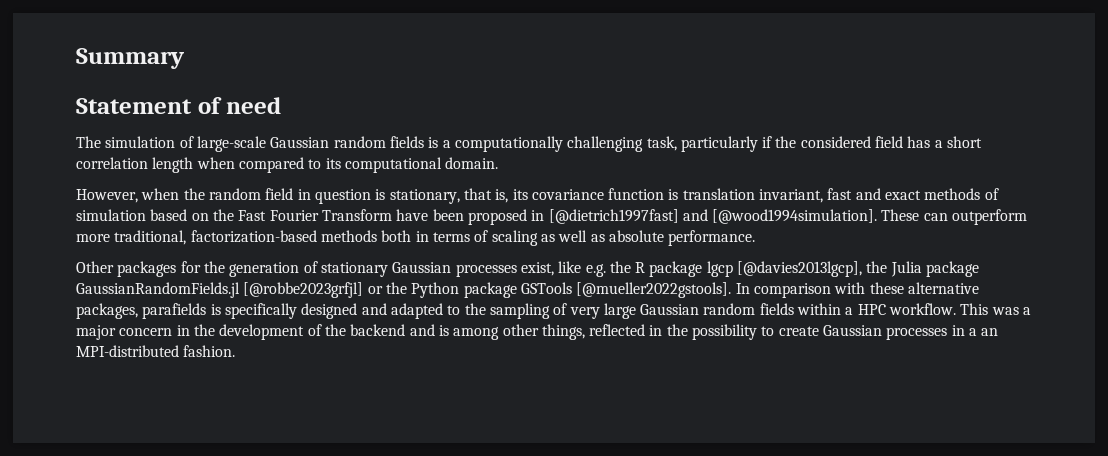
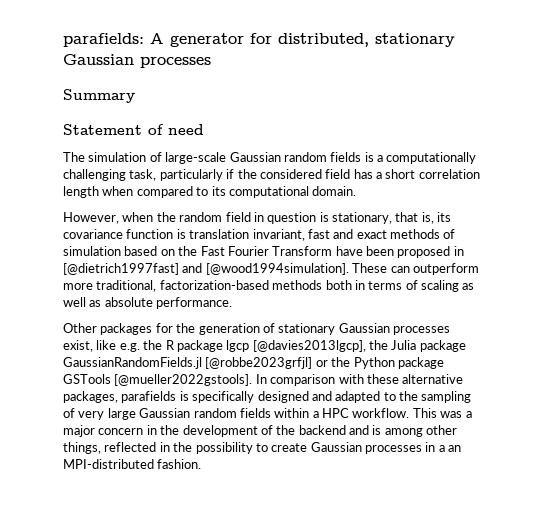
+ parafields: A generator for distributed, stationary Gaussian processes

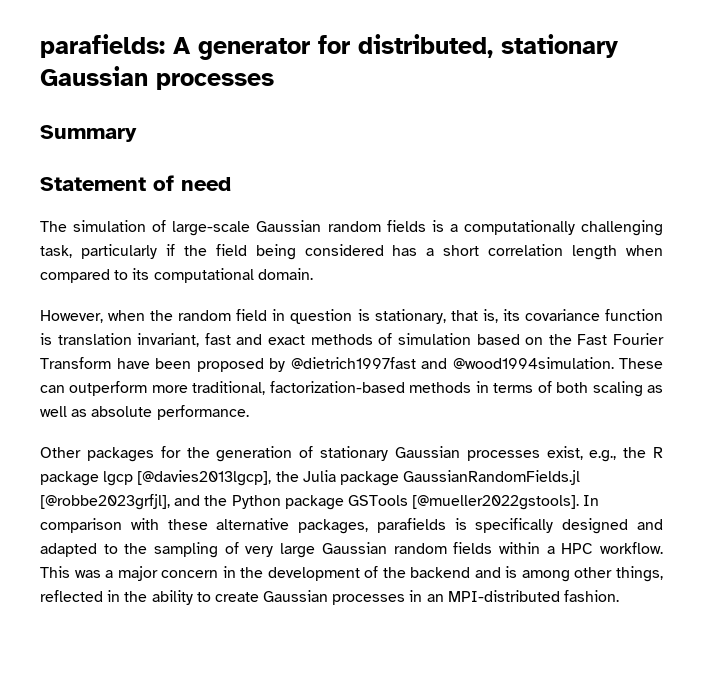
- The simulation of large-scale Gaussian random fields is a computationally challenging task, particularly if the considered field has a short correlation length when compared to its computational domain.
+ The simulation of large-scale Gaussian random fields is a computationally challenging task, particularly if the field being considered has a short correlation length when compared to its computational domain.
- However, when the random field in question is stationary, that is, its covariance function is translation invariant, fast and exact methods of simulation based on the Fast Fourier Transform have been proposed in [@dietrich1997fast] and [@wood1994simulation].
+ However, when the random field in question is stationary, that is, its covariance function is translation invariant, fast and exact methods of simulation based on the Fast Fourier Transform have been proposed by @dietrich1997fast and @wood1994simulation.
- These can outperform more traditional, factorization-based methods both in terms of scaling as well as absolute performance.
+ These can outperform more traditional, factorization-based methods in terms of both scaling as well as absolute performance.
- Other packages for the generation of stationary Gaussian processes exist, like e.g. the R package lgcp [@davies2013lgcp], the Julia package GaussianRandomFields.jl [@robbe2023grfjl] or the Python package GSTools [@mueller2022gstools].
+ Other packages for the generation of stationary Gaussian processes exist, e.g., the R package lgcp [@davies2013lgcp], the Julia package GaussianRandomFields.jl [@robbe2023grfjl], and the Python package GSTools [@mueller2022gstools].
- This was a major concern in the development of the backend and is among other things, reflected in the possibility to create Gaussian processes in a an MPI-distributed fashion.
+ This was a major concern in the development of the backend and is among other things, reflected in the ability to create Gaussian processes in an MPI-distributed fashion.

